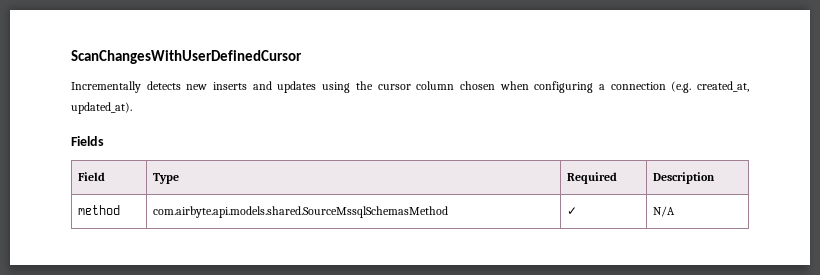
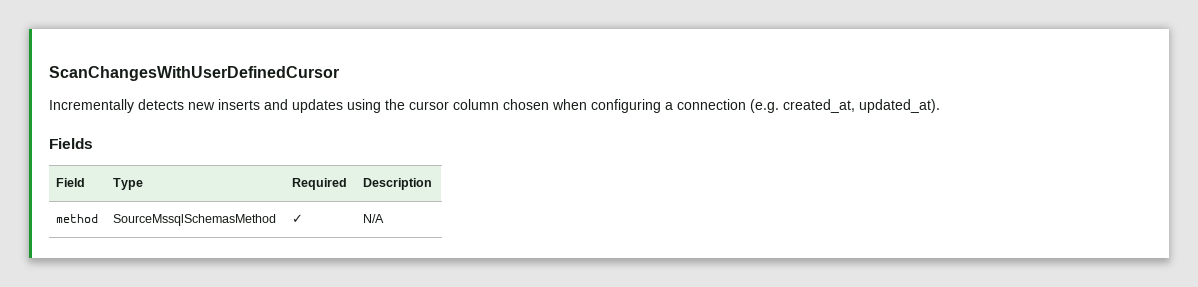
- method | com.airbyte.api.models.shared.SourceMssqlSchemasMethod | ✓ | N/A
+ method | SourceMssqlSchemasMethod | ✓ | N/A

